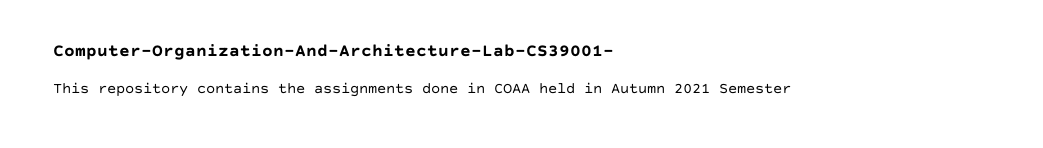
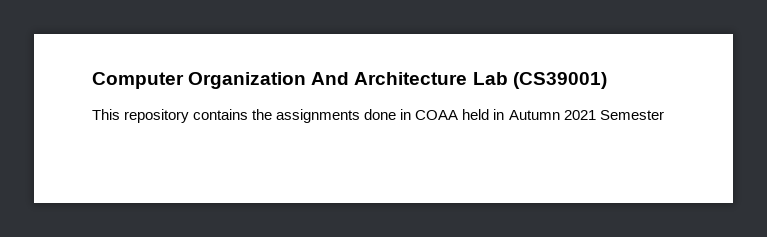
- Computer-Organization-And-Architecture-Lab-CS39001-
+ Computer Organization And Architecture Lab (CS39001)

